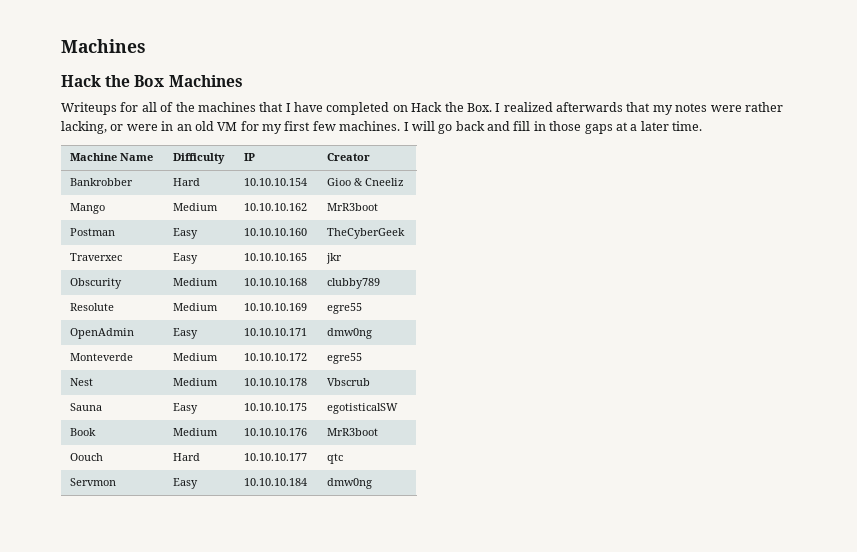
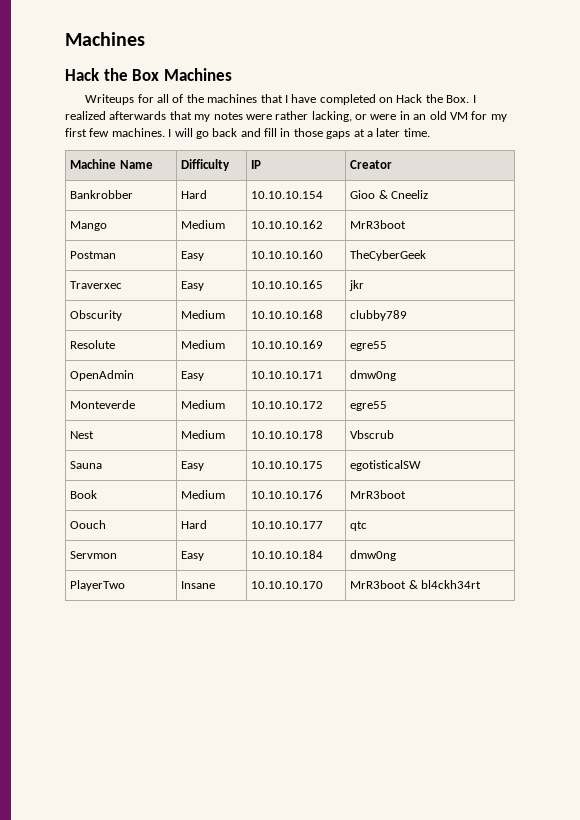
+ PlayerTwo | Insane | 10.10.10.170 | MrR3boot & bl4ckh34rt

